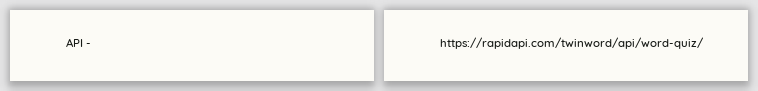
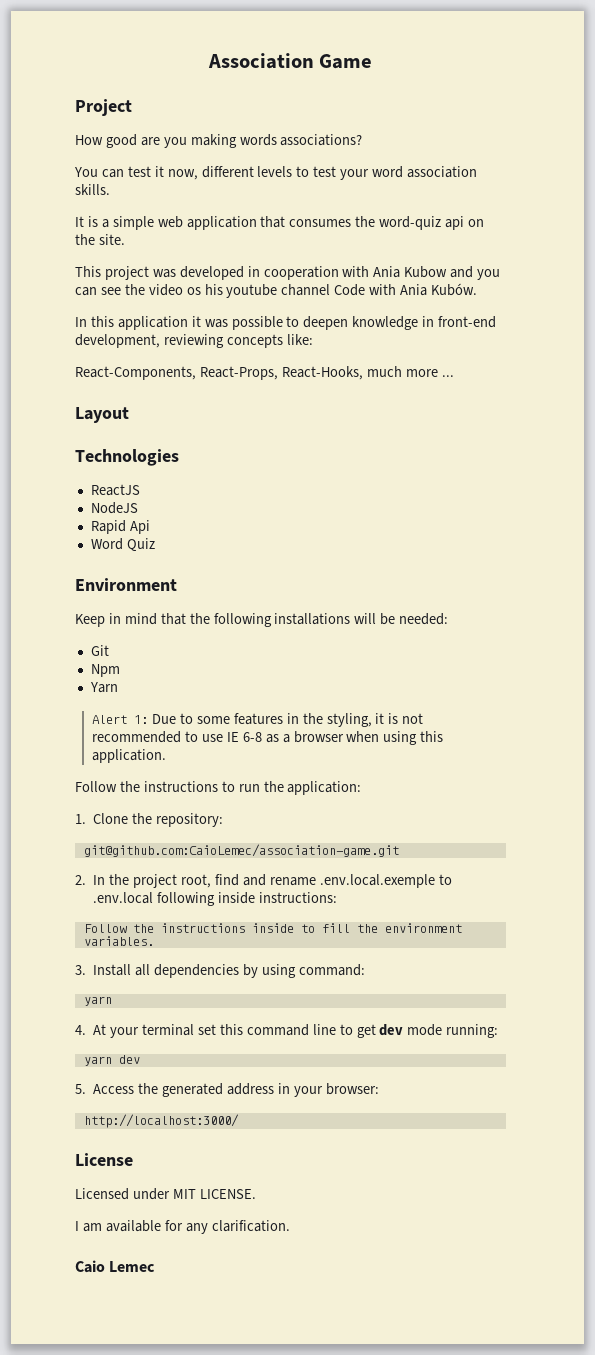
- API - https://rapidapi.com/twinword/api/word-quiz/
+ Association Game
+ Project
+ How good are you making words associations?
+ You can test it now, different levels to test your word association skills.
+ It is a simple web application that consumes the word-quiz api on the site.
+ This project was developed in cooperation with Ania Kubow and you can see the video os his youtube channel Code with Ania Kubów.
+ In this application it was possible to deepen knowledge in front-end development, reviewing concepts like:
+ React-Components, React-Props, React-Hooks, much more ...
+ Layout
+ Technologies
+ ReactJS
+ NodeJS
+ Rapid Api
+ Word Quiz
+ Environment
+ Keep in mind that the following installations will be needed:
+ Git
+ Npm
+ Yarn
+ Alert 1: Due to some features in the styling, it is not recommended to use IE 6-8 as a browser when using this application.
+ Follow the instructions to run the application:
+ 1. Clone the repository:
+ git@github.com:CaioLemec/association-game.git
+ 2. In the project root, find and rename .env.local.exemple to .env.local following inside instructions:
+ Follow the instructions inside to fill the environment variables.
+ 3. Install all dependencies by using command:
+ yarn
+ 4. At your terminal set this command line to get dev mode running:
+ yarn dev
+ 5. Access the generated address in your browser:
+ http://localhost:3000/
+ License
+ Licensed under MIT LICENSE.
+ I am available for any clarification.
+ Caio Lemec

